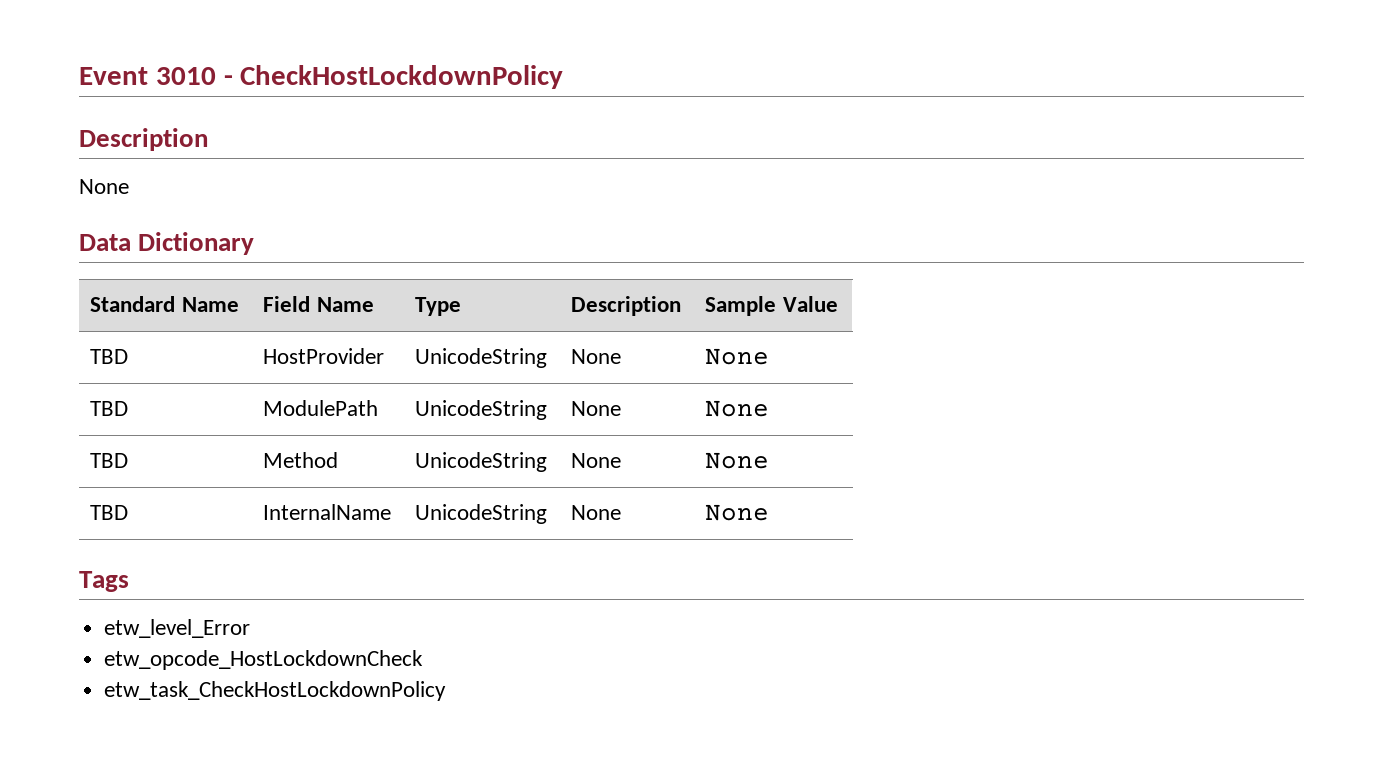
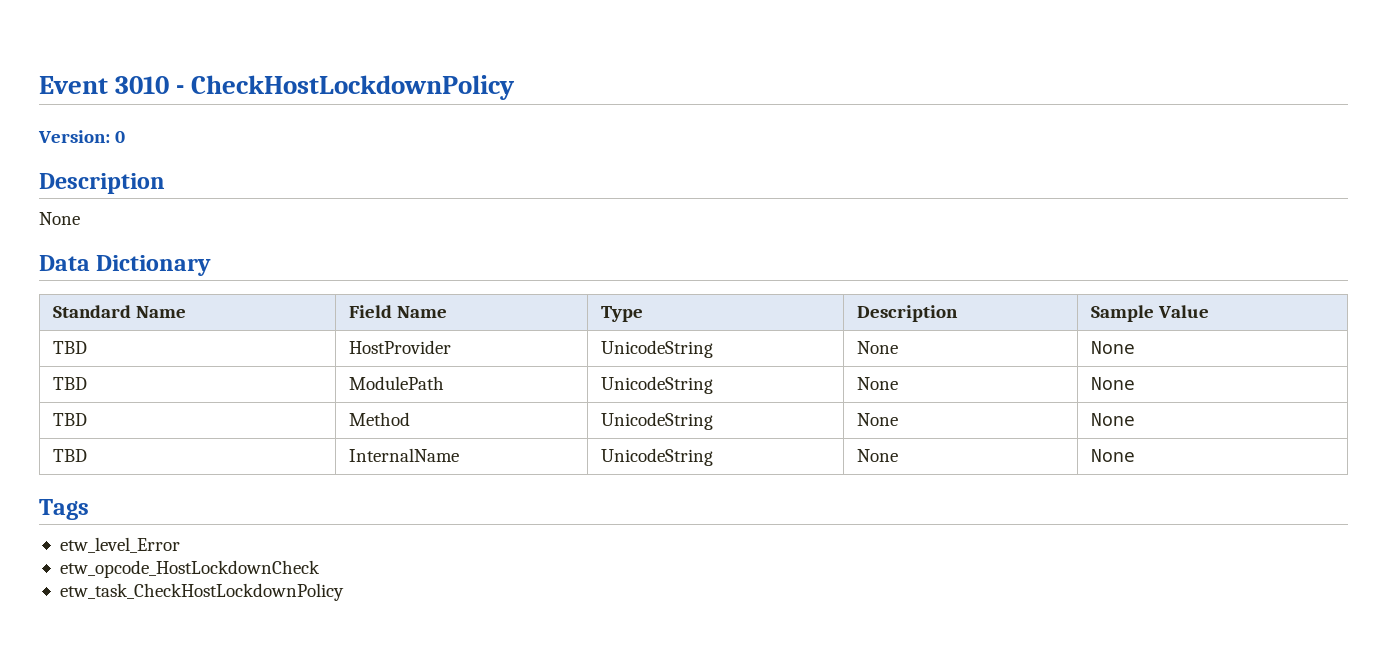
+ Version: 0

